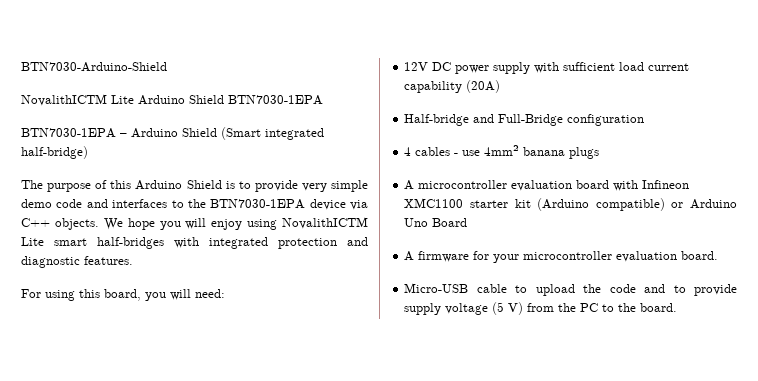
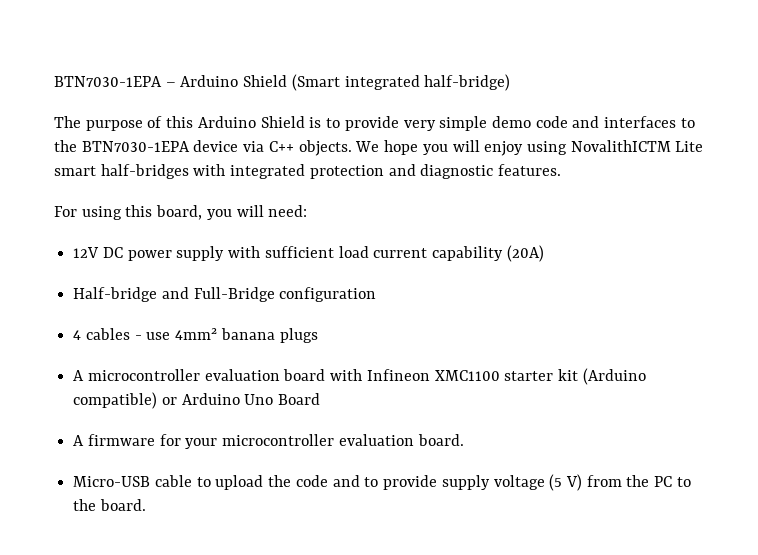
- BTN7030-Arduino-Shield
- NovalithICTM Lite Arduino Shield BTN7030-1EPA

